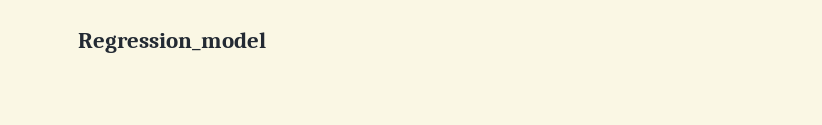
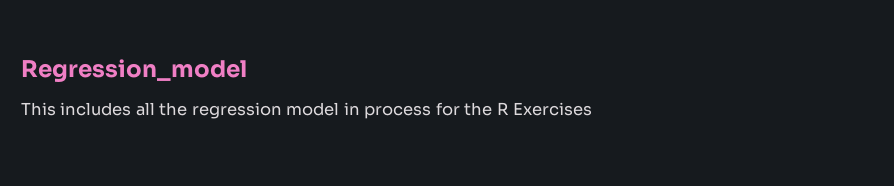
+ This includes all the regression model in process for the R Exercises

